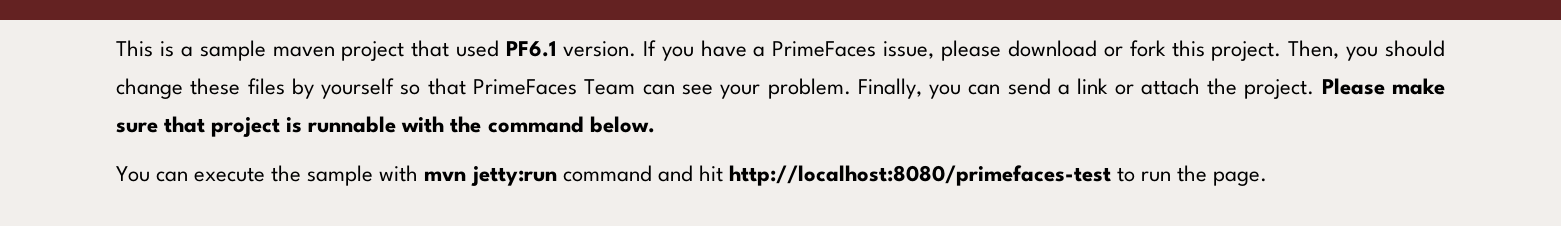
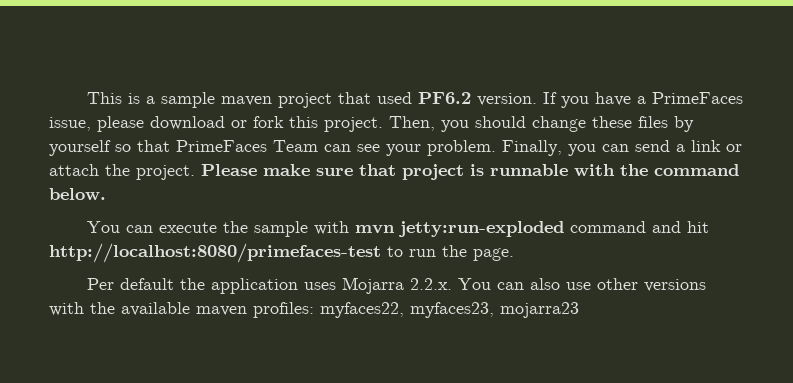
- This is a sample maven project that used PF6.1 version.
+ This is a sample maven project that used PF6.2 version.
- You can execute the sample with mvn jetty:run command and hit http://localhost:8080/primefaces-test to run the page.
+ You can execute the sample with mvn jetty:run-exploded command and hit http://localhost:8080/primefaces-test to run the page.
+ Per default the application uses Mojarra 2.2.x. You can also use other versions with the available maven profiles: myfaces22, myfaces23, mojarra23

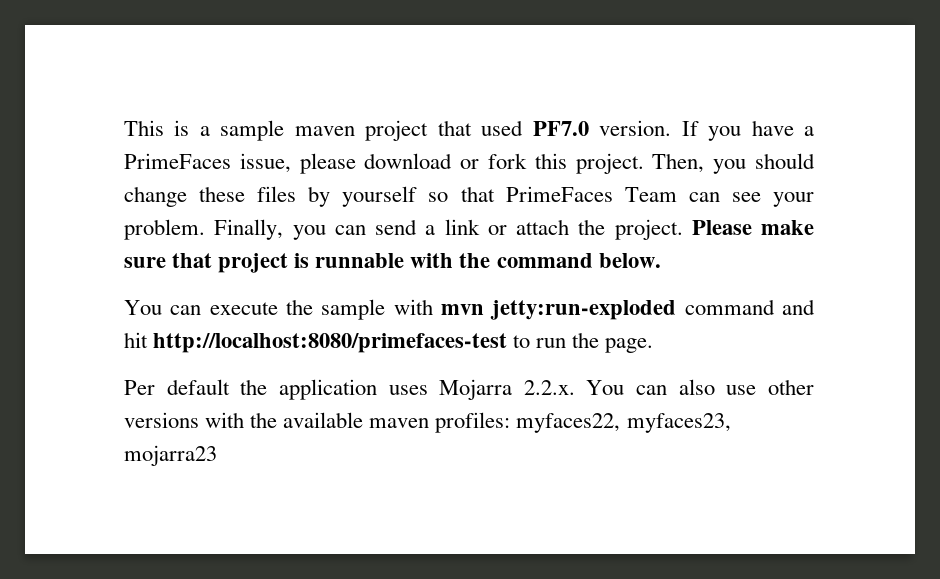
- This is a sample maven project that used PF6.2 version.
+ This is a sample maven project that used PF7.0 version.

